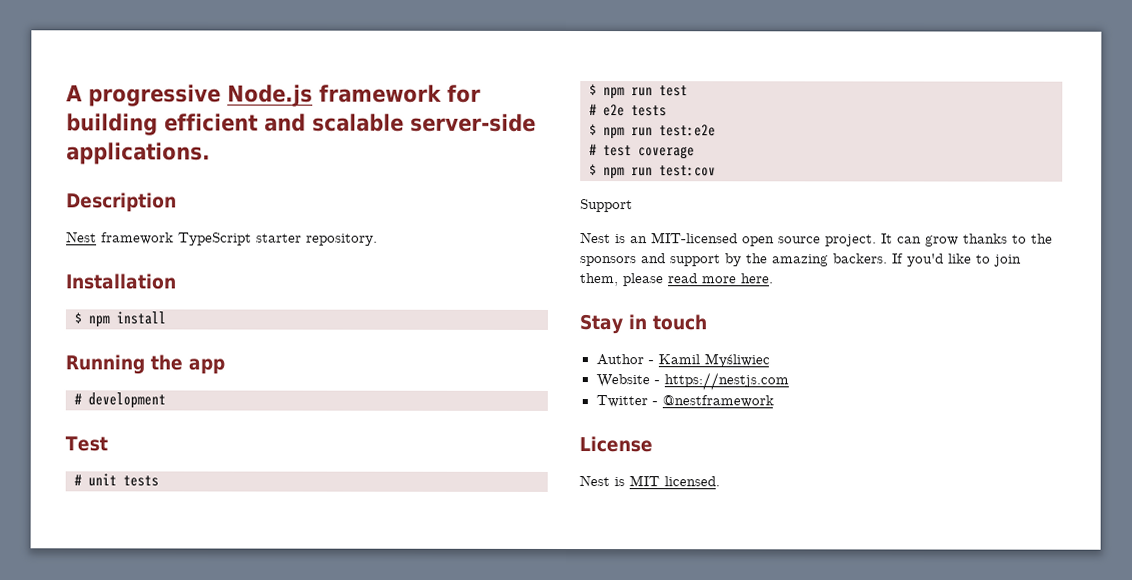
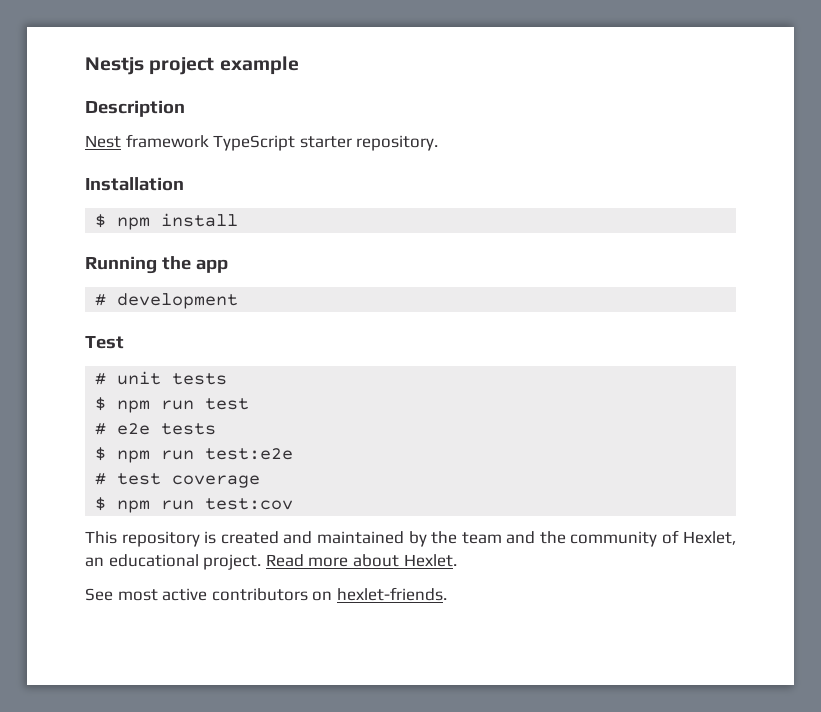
- A progressive Node.js framework for building efficient and scalable server-side applications.
+ Nestjs project example
- Support
- Nest is an MIT-licensed open source project. It can grow thanks to the sponsors and support by the amazing backers. If you'd like to join them, please read more here.
- Stay in touch
- Author - Kamil Myśliwiec
- Website - https://nestjs.com
- Twitter - @nestframework
- License
- Nest is MIT licensed.
+ This repository is created and maintained by the team and the community of Hexlet, an educational project. Read more about Hexlet.
+ See most active contributors on hexlet-friends.

